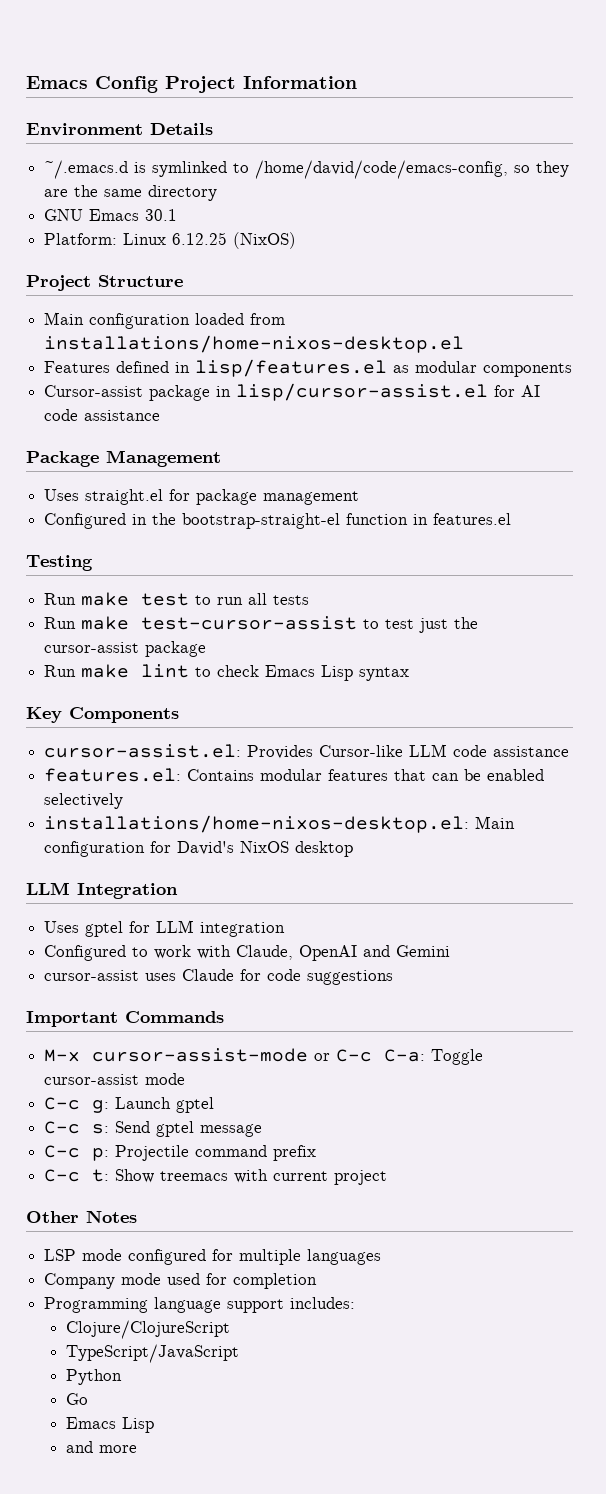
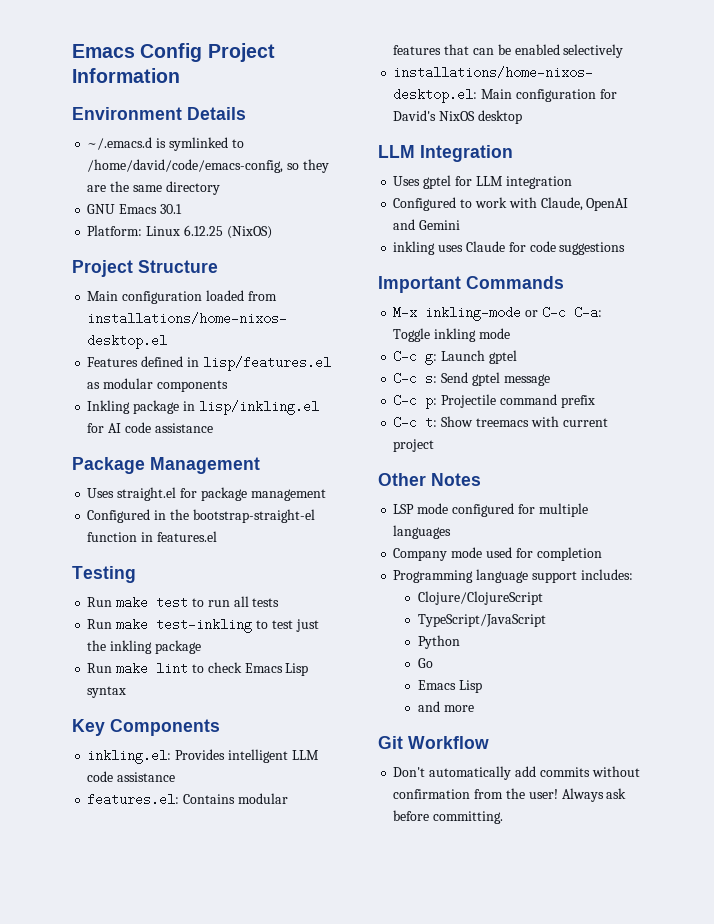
- Cursor-assist package in lisp/cursor-assist.el for AI code assistance
+ Inkling package in lisp/inkling.el for AI code assistance
- Run make test-cursor-assist to test just the cursor-assist package
+ Run make test-inkling to test just the inkling package
- cursor-assist.el: Provides Cursor-like LLM code assistance
+ inkling.el: Provides intelligent LLM code assistance
- cursor-assist uses Claude for code suggestions
+ inkling uses Claude for code suggestions
- M-x cursor-assist-mode or C-c C-a: Toggle cursor-assist mode
+ M-x inkling-mode or C-c C-a: Toggle inkling mode
+ Git Workflow
+ Don't automatically add commits without confirmation from the user! Always ask before committing.

